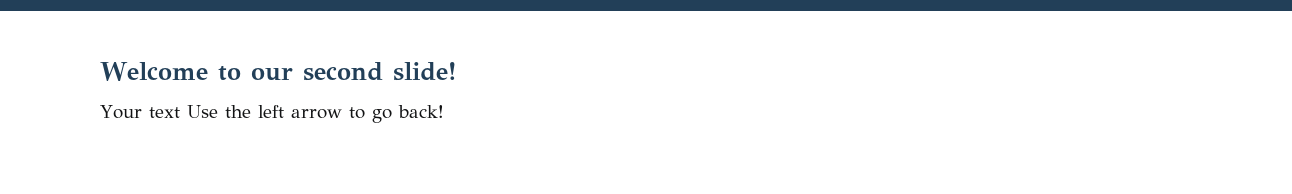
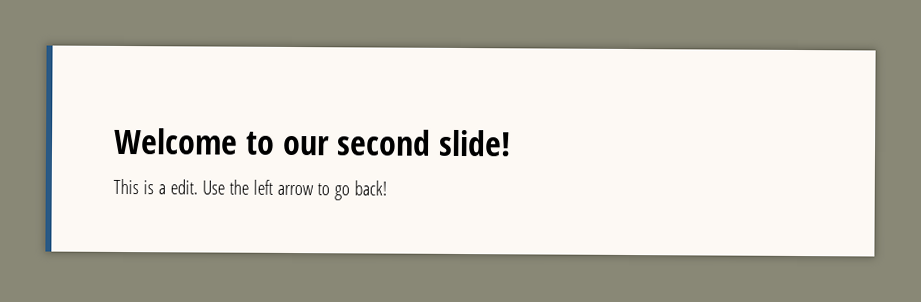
- Your text Use the left arrow to go back!
+ This is a edit. Use the left arrow to go back!

